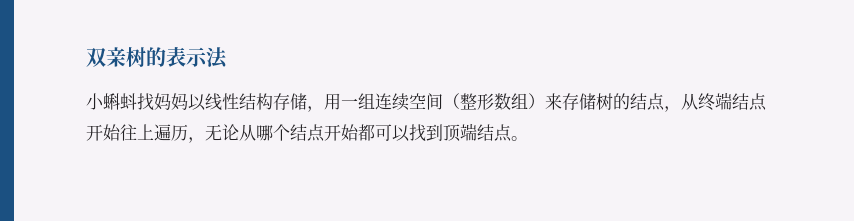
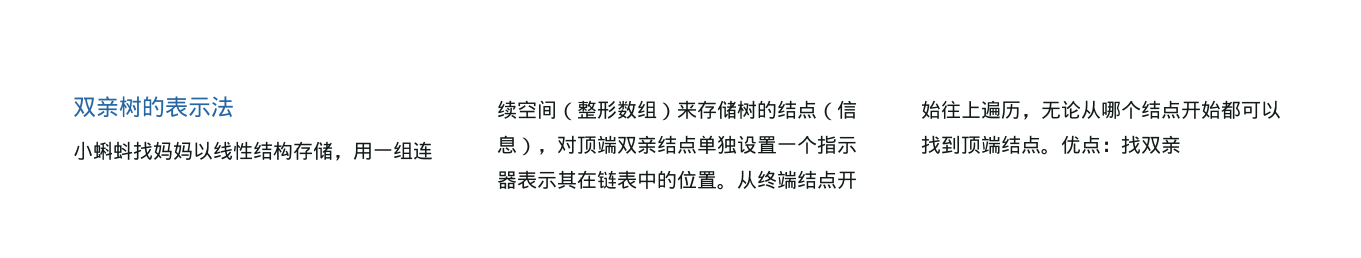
- 小蝌蚪找妈妈以线性结构存储，用一组连续空间（整形数组）来存储树的结点，从终端结点开始往上遍历，无论从哪个结点开始都可以找到顶端结点。
+ 小蝌蚪找妈妈以线性结构存储，用一组连续空间（整形数组）来存储树的结点（信息），对顶端双亲结点单独设置一个指示器表示其在链表中的位置。从终端结点开始往上遍历，无论从哪个结点开始都可以找到顶端结点。
+ 优点：找双亲

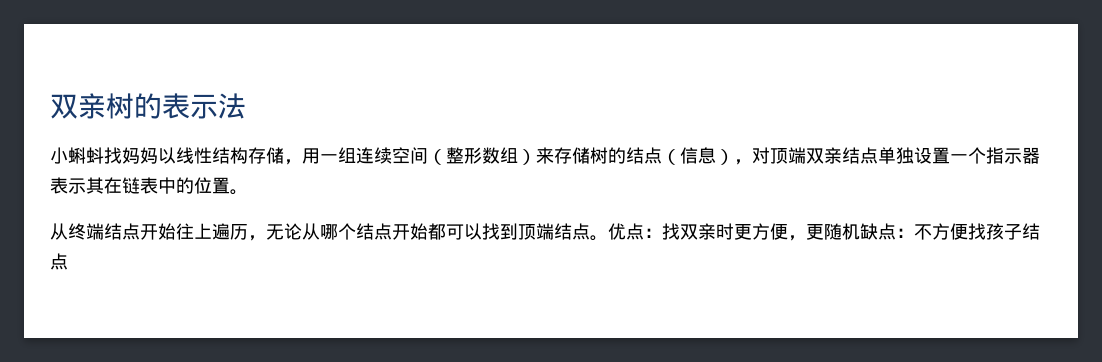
- 小蝌蚪找妈妈以线性结构存储，用一组连续空间（整形数组）来存储树的结点（信息），对顶端双亲结点单独设置一个指示器表示其在链表中的位置。从终端结点开始往上遍历，无论从哪个结点开始都可以找到顶端结点。
+ 小蝌蚪找妈妈以线性结构存储，用一组连续空间（整形数组）来存储树的结点（信息），对顶端双亲结点单独设置一个指示器表示其在链表中的位置。
+ 从终端结点开始往上遍历，无论从哪个结点开始都可以找到顶端结点。
- 优点：找双亲
+ 优点：找双亲时更方便，更随机缺点：不方便找孩子结点

